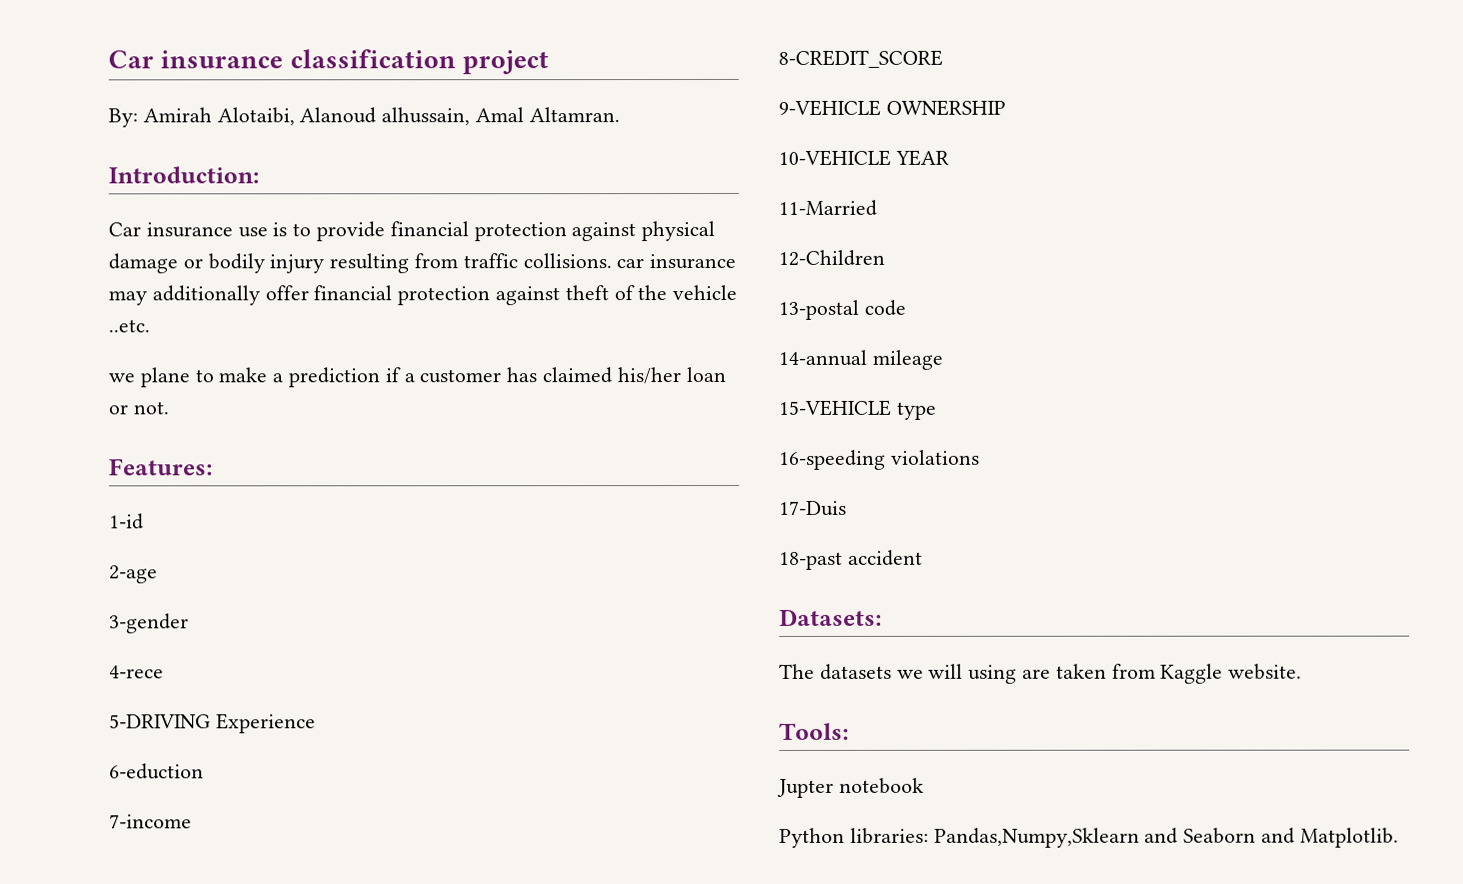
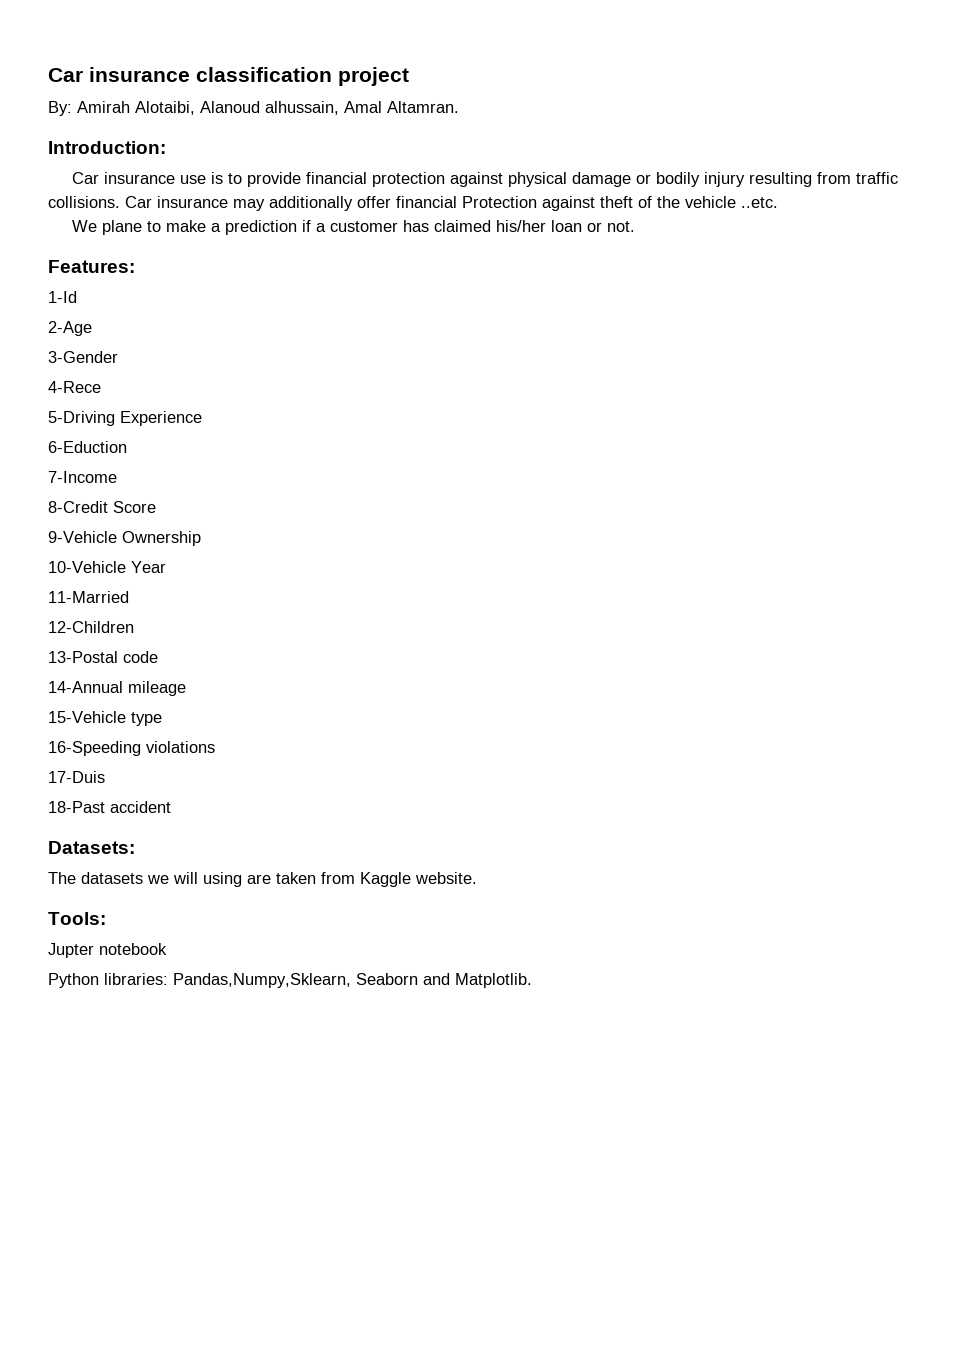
- Car insurance use is to provide financial protection against physical damage or bodily injury resulting from traffic collisions. car insurance may additionally offer financial protection against theft of the vehicle ..etc.
+ Car insurance use is to provide financial protection against physical damage or bodily injury resulting from traffic collisions. Car insurance may additionally offer financial Protection against theft of the vehicle ..etc.
- we plane to make a prediction if a customer has claimed his/her loan or not.
+ We plane to make a prediction if a customer has claimed his/her loan or not.
- 1-id
- 2-age
- 3-gender
- 4-rece
- 5-DRIVING Experience
- 6-eduction
- 7-income
- 8-CREDIT_SCORE
- 9-VEHICLE OWNERSHIP
- 10-VEHICLE YEAR
+ 1-Id
+ 2-Age
+ 3-Gender
+ 4-Rece
+ 5-Driving Experience
+ 6-Eduction
+ 7-Income
+ 8-Credit Score
+ 9-Vehicle Ownership
+ 10-Vehicle Year
- 13-postal code
+ 13-Postal code
- 14-annual mileage
+ 14-Annual mileage
- 15-VEHICLE type
+ 15-Vehicle type
- 16-speeding violations
+ 16-Speeding violations
- 18-past accident
+ 18-Past accident
- Python libraries: Pandas,Numpy,Sklearn and Seaborn and Matplotlib.
+ Python libraries: Pandas,Numpy,Sklearn, Seaborn and Matplotlib.

